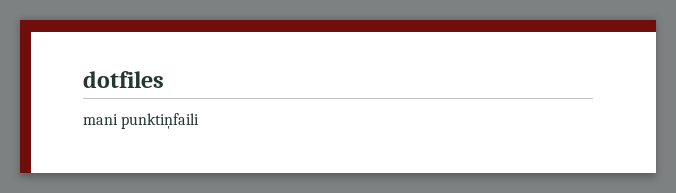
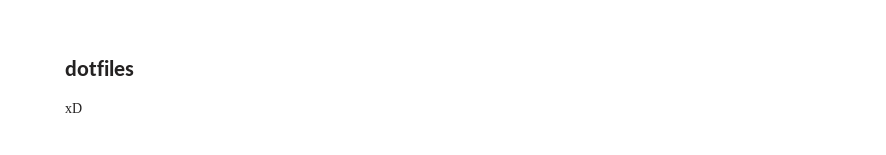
- mani punktiņfaili
+ xD

